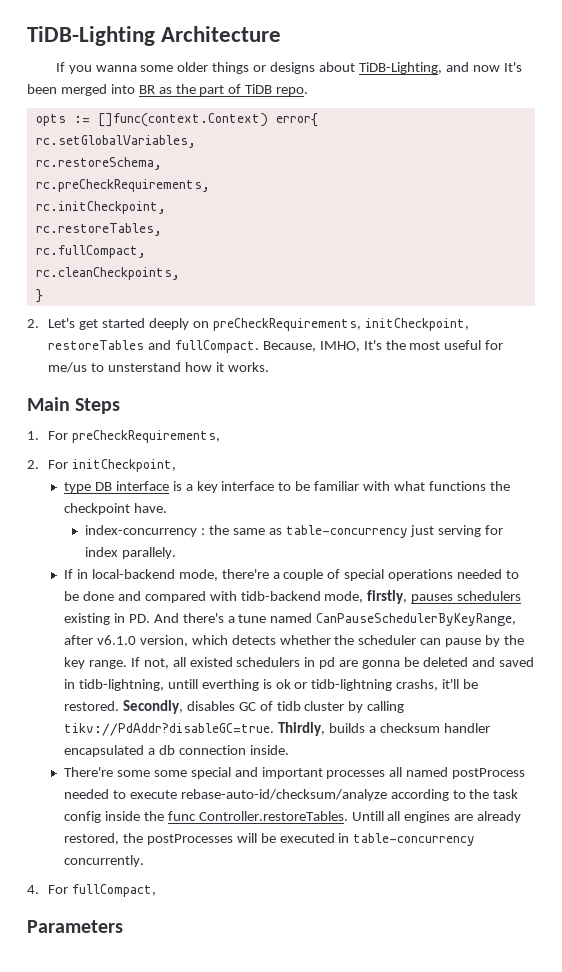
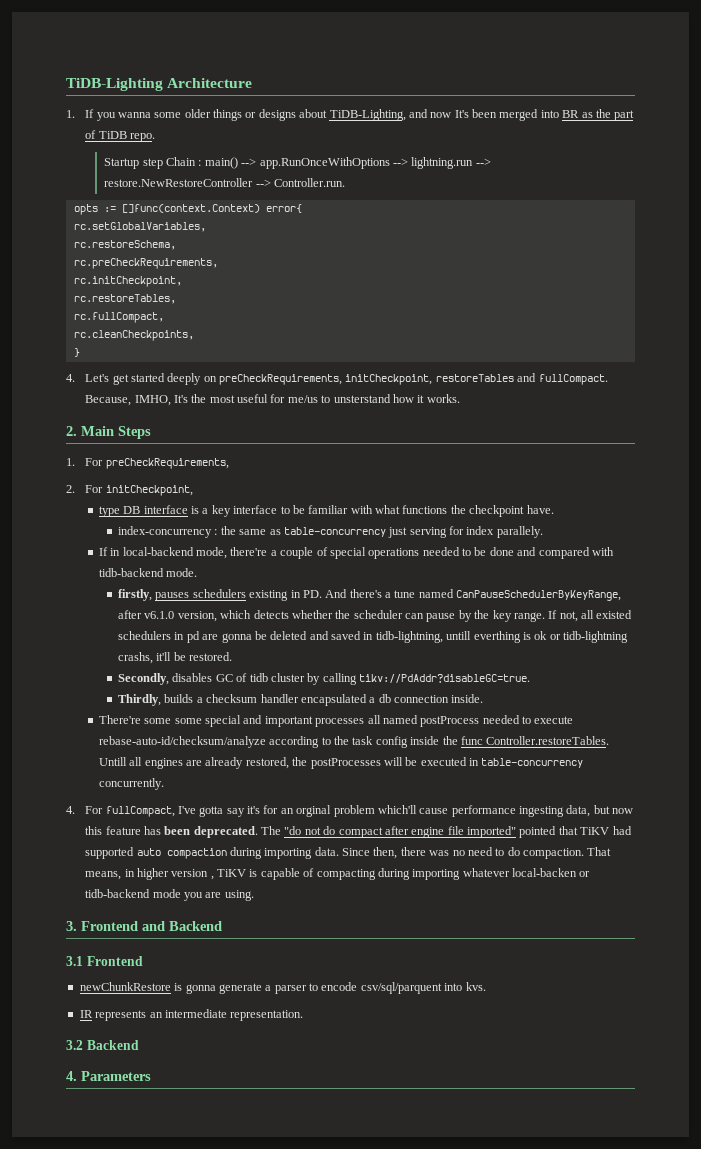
- If you wanna some older things or designs about TiDB-Lighting, and now It's been merged into BR as the part of TiDB repo.
+ 1. If you wanna some older things or designs about TiDB-Lighting, and now It's been merged into BR as the part of TiDB repo.
+ Startup step Chain : main() --> app.RunOnceWithOptions --> lightning.run --> restore.NewRestoreController --> Controller.run.
- 2. Let's get started deeply on preCheckRequirements, initCheckpoint, restoreTables and fullCompact.
+ 4. Let's get started deeply on preCheckRequirements, initCheckpoint, restoreTables and fullCompact.
- Main Steps
+ 2. Main Steps
- If in local-backend mode, there're a couple of special operations needed to be done and compared with tidb-backend mode, firstly, pauses schedulers existing in PD. And there's a tune named CanPauseSchedulerByKeyRange, after v6.1.0 version, which detects whether the scheduler can pause by the key range.
+ If in local-backend mode, there're a couple of special operations needed to be done and compared with tidb-backend mode.
+ firstly, pauses schedulers existing in PD. And there's a tune named CanPauseSchedulerByKeyRange, after v6.1.0 version, which detects whether the scheduler can pause by the key range.
- If not, all existed schedulers in pd are gonna be deleted and saved in tidb-lightning, untill everthing is ok or tidb-lightning crashs, it'll be restored. Secondly, disables GC of tidb cluster by calling tikv://PdAddr?disableGC=true. Thirdly, builds a checksum handler encapsulated a db connection inside.
+ If not, all existed schedulers in pd are gonna be deleted and saved in tidb-lightning, untill everthing is ok or tidb-lightning crashs, it'll be restored.
+ Secondly, disables GC of tidb cluster by calling tikv://PdAddr?disableGC=true.
+ Thirdly, builds a checksum handler encapsulated a db connection inside.
- 4. For fullCompact,
- Parameters
+ 4. For fullCompact, I've gotta say it's for an orginal problem which'll cause performance ingesting data, but now this feature has been deprecated. The "do not do compact after engine file imported" pointed that TiKV had supported auto compaction during importing data. Since then, there was no need to do compaction. That means, in higher version , TiKV is capable of compacting during importing whatever local-backen or tidb-backend mode you are using.
+ 3. Frontend and Backend
+ 3.1 Frontend
+ newChunkRestore is gonna generate a parser to encode csv/sql/parquent into kvs.
+ IR represents an intermediate representation.
+ 3.2 Backend
+ 4. Parameters

